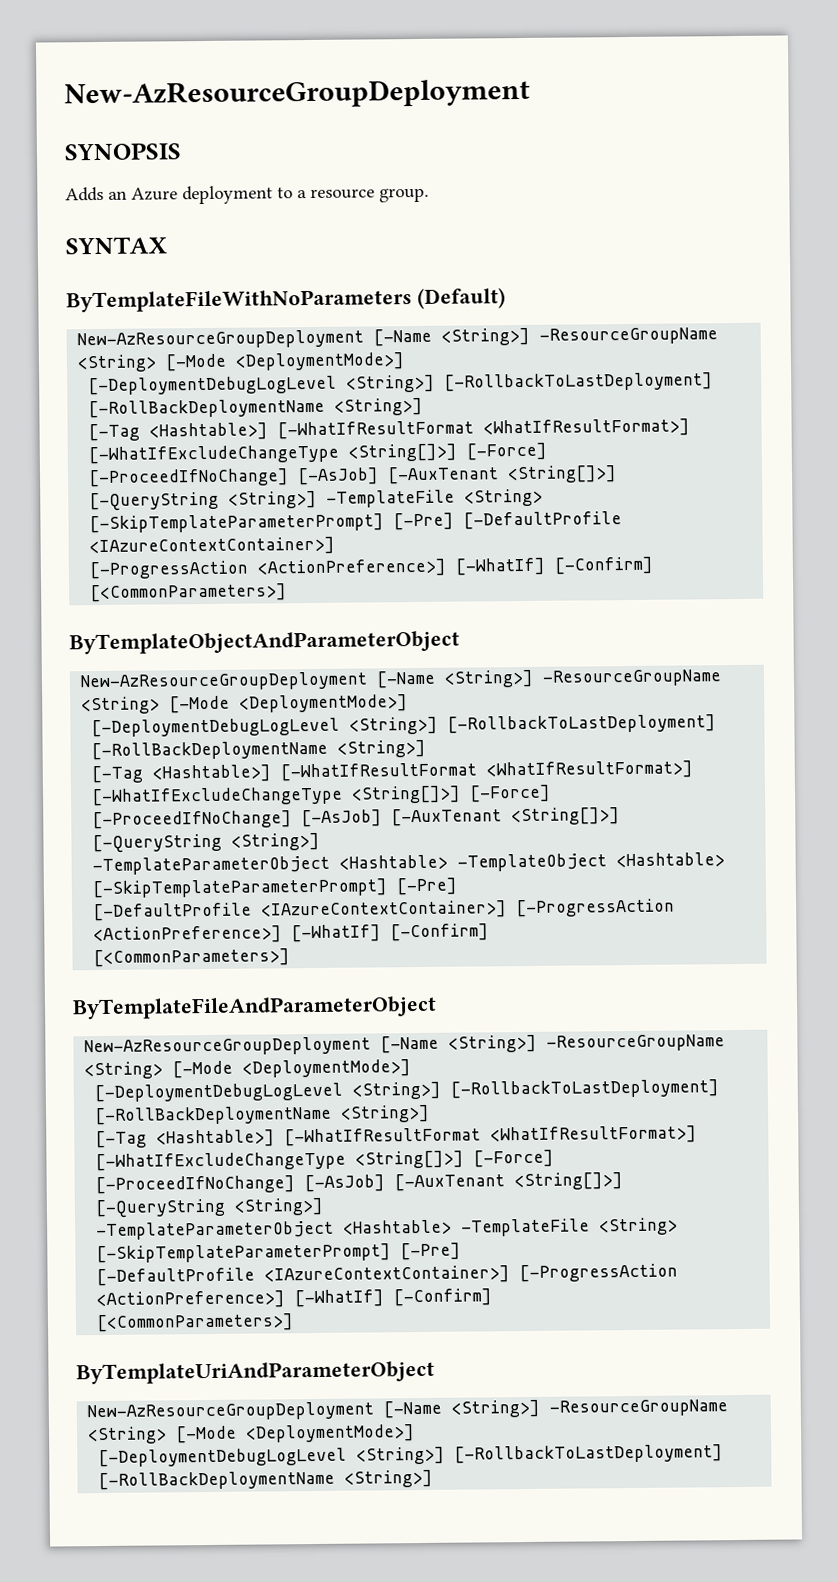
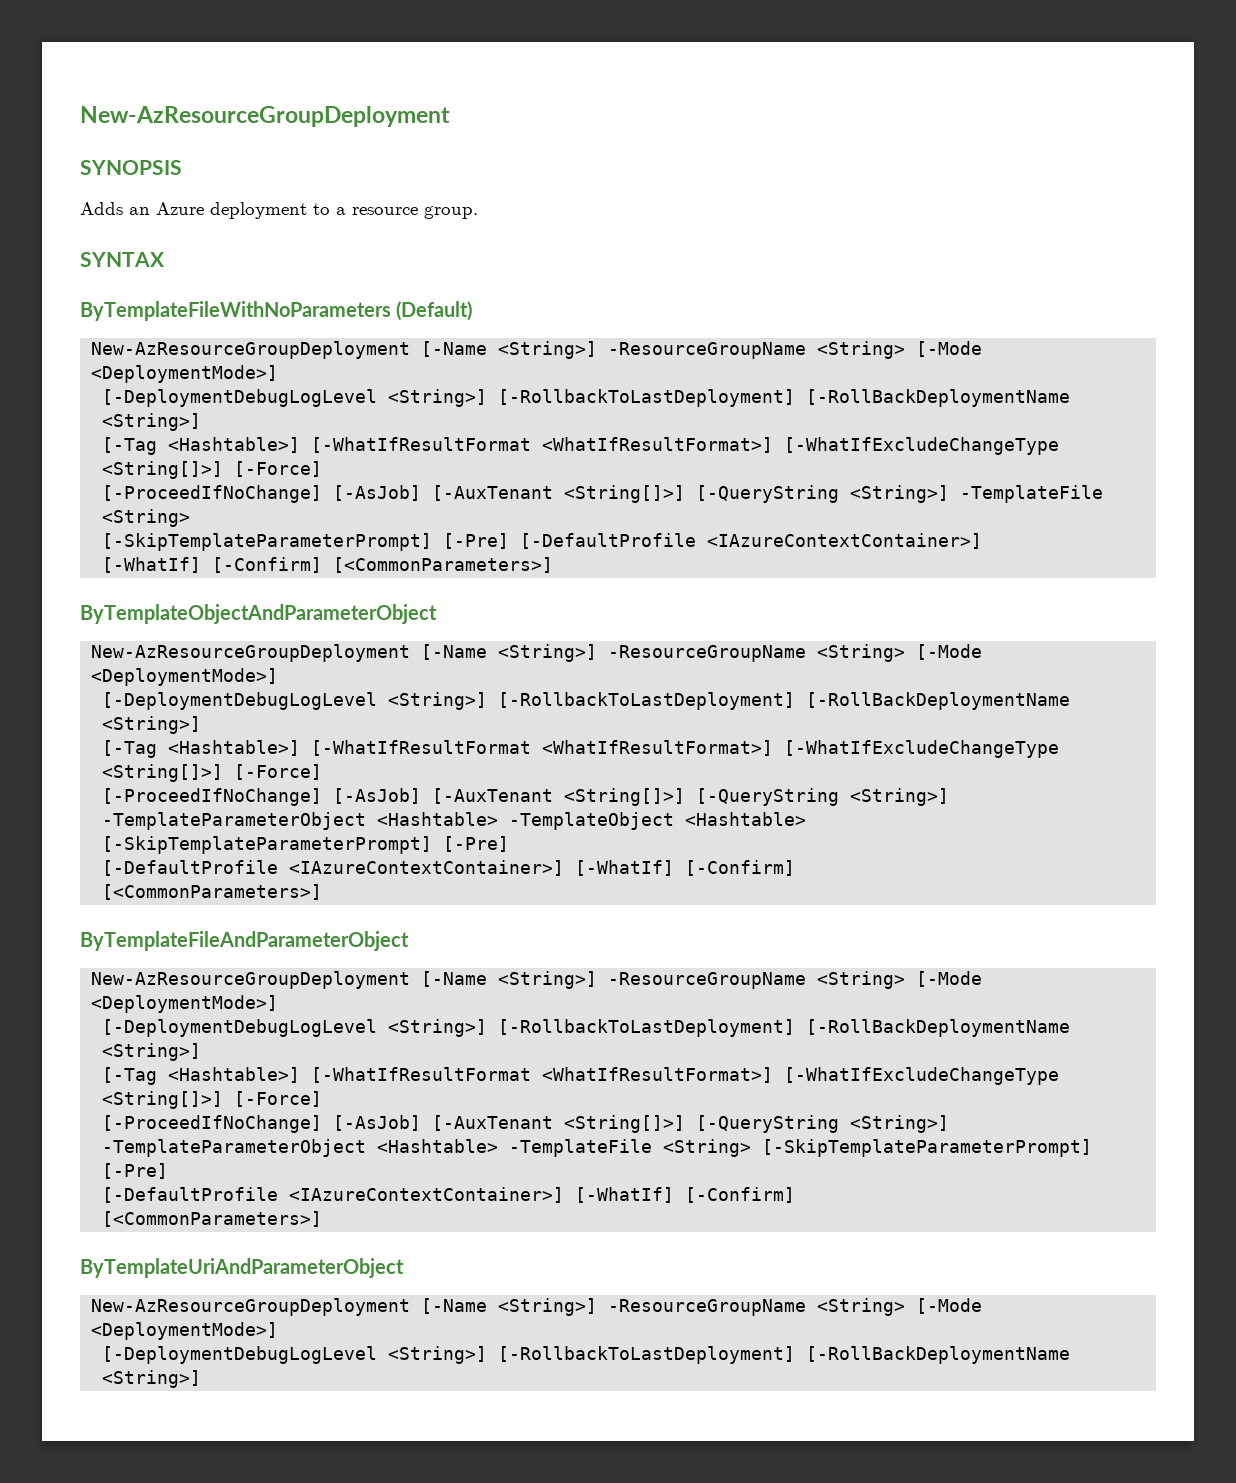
- [-ProgressAction <ActionPreference>] [-WhatIf] [-Confirm] [<CommonParameters>]
+ [-WhatIf] [-Confirm] [<CommonParameters>]
  -TemplateParameterObject <Hashtable> -TemplateObject <Hashtable> [-SkipTemplateParameterPrompt] [-Pre]
- [-DefaultProfile <IAzureContextContainer>] [-ProgressAction <ActionPreference>] [-WhatIf] [-Confirm]
+ [-DefaultProfile <IAzureContextContainer>] [-WhatIf] [-Confirm]
  -TemplateParameterObject <Hashtable> -TemplateFile <String> [-SkipTemplateParameterPrompt] [-Pre]
- [-DefaultProfile <IAzureContextContainer>] [-ProgressAction <ActionPreference>] [-WhatIf] [-Confirm]
+ [-DefaultProfile <IAzureContextContainer>] [-WhatIf] [-Confirm]

